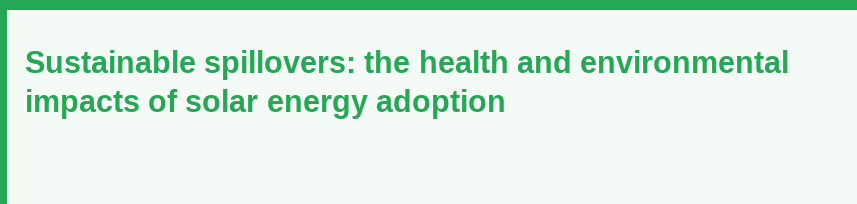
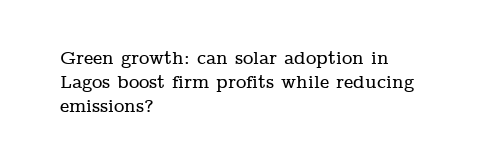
- Sustainable spillovers: the health and environmental impacts of solar energy adoption
+ Green growth: can solar adoption in Lagos boost firm profits while reducing emissions?

